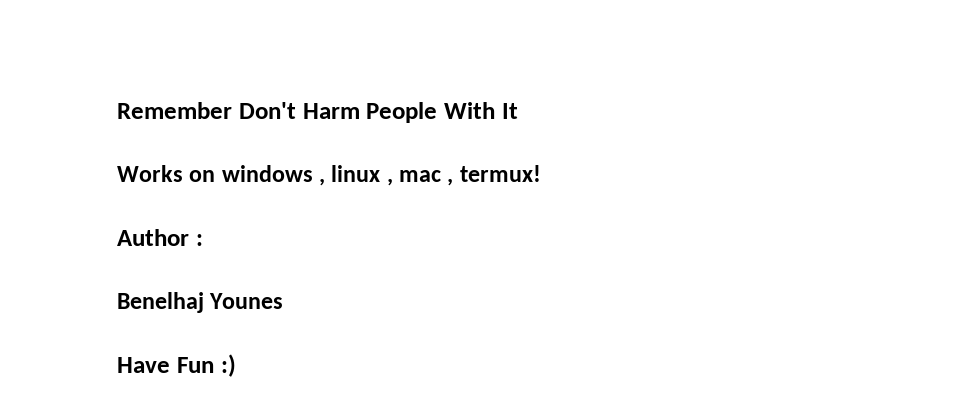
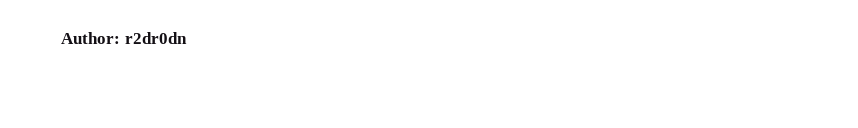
- Remember Don't Harm People With It
- Works on windows , linux , mac , termux!
- Author :
- Benelhaj Younes
- Have Fun :)
+ Author: r2dr0dn

